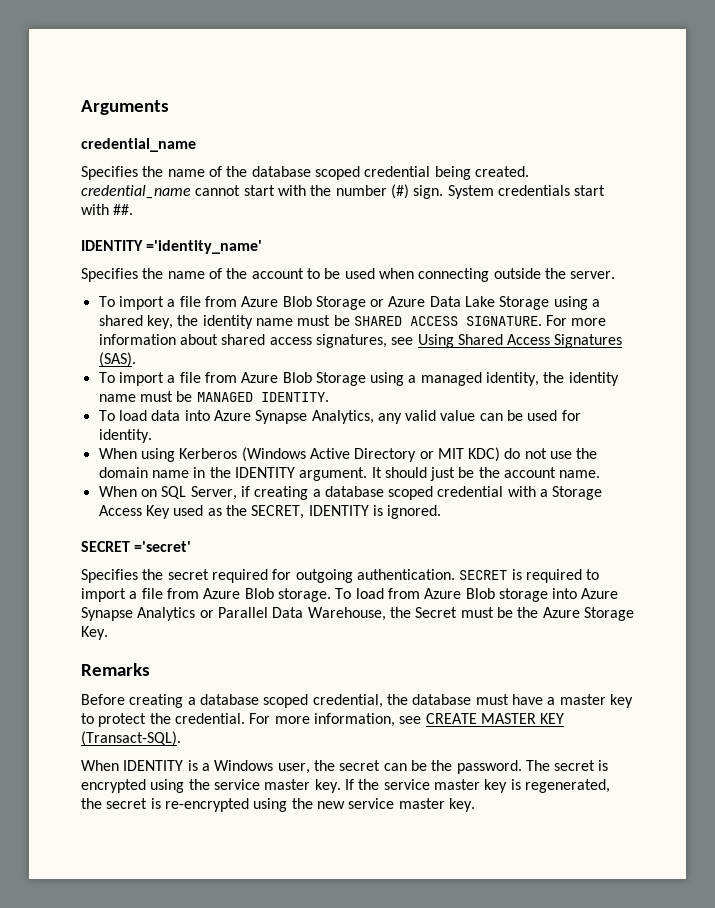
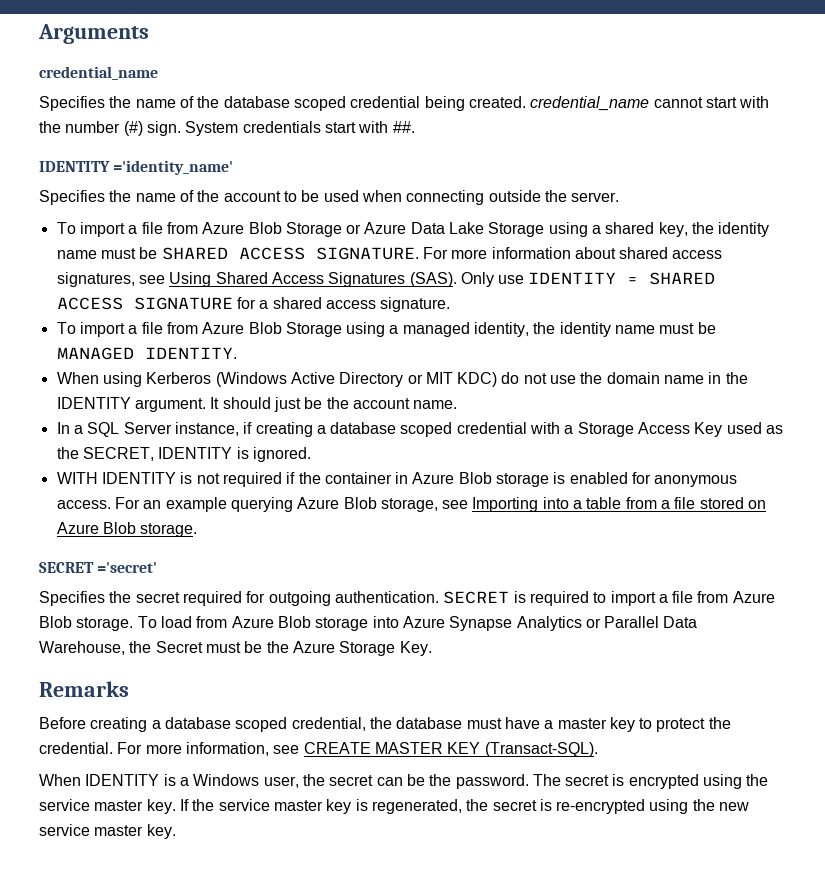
+ Only use IDENTITY = SHARED ACCESS SIGNATURE for a shared access signature.
- To load data into Azure Synapse Analytics, any valid value can be used for identity.
- When on SQL Server, if creating a database scoped credential with a Storage Access Key used as the SECRET, IDENTITY is ignored.
+ In a SQL Server instance, if creating a database scoped credential with a Storage Access Key used as the SECRET, IDENTITY is ignored.
+ WITH IDENTITY is not required if the container in Azure Blob storage is enabled for anonymous access. For an example querying Azure Blob storage, see Importing into a table from a file stored on Azure Blob storage.

